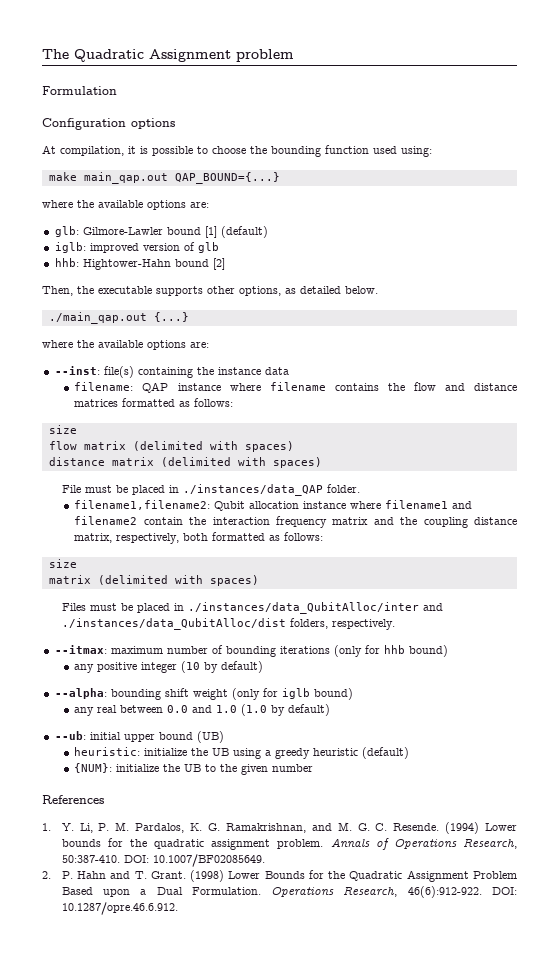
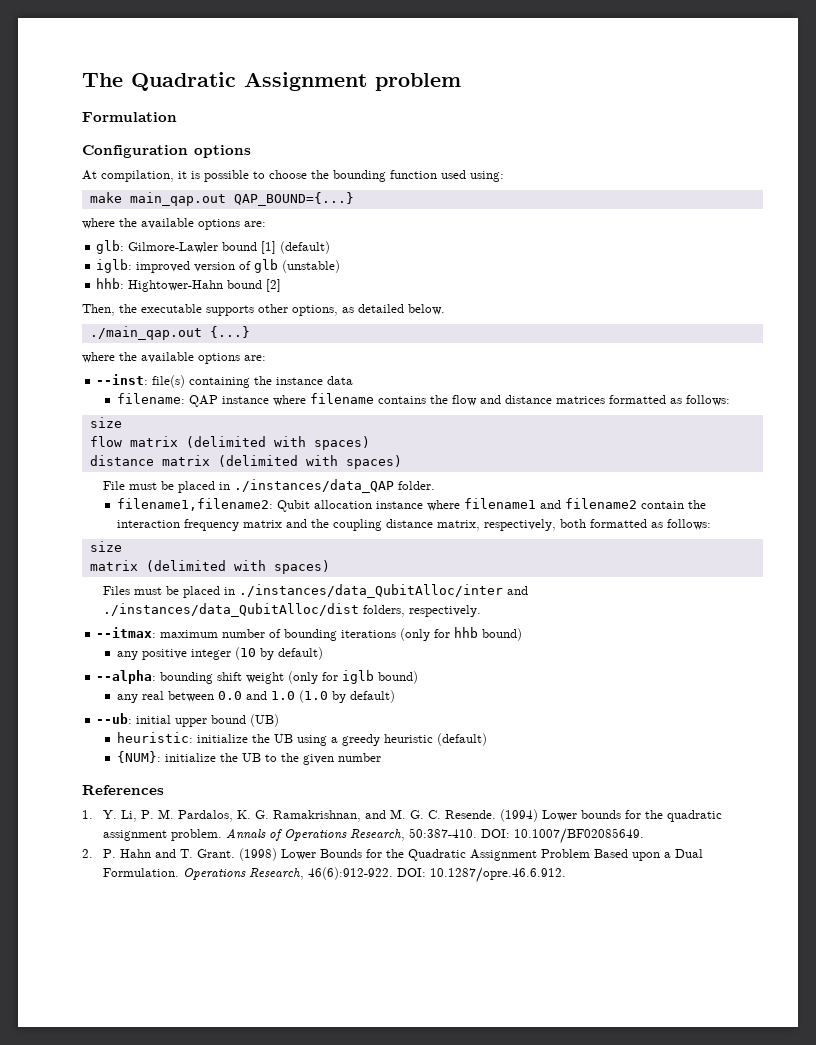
- iglb: improved version of glb
+ iglb: improved version of glb (unstable)

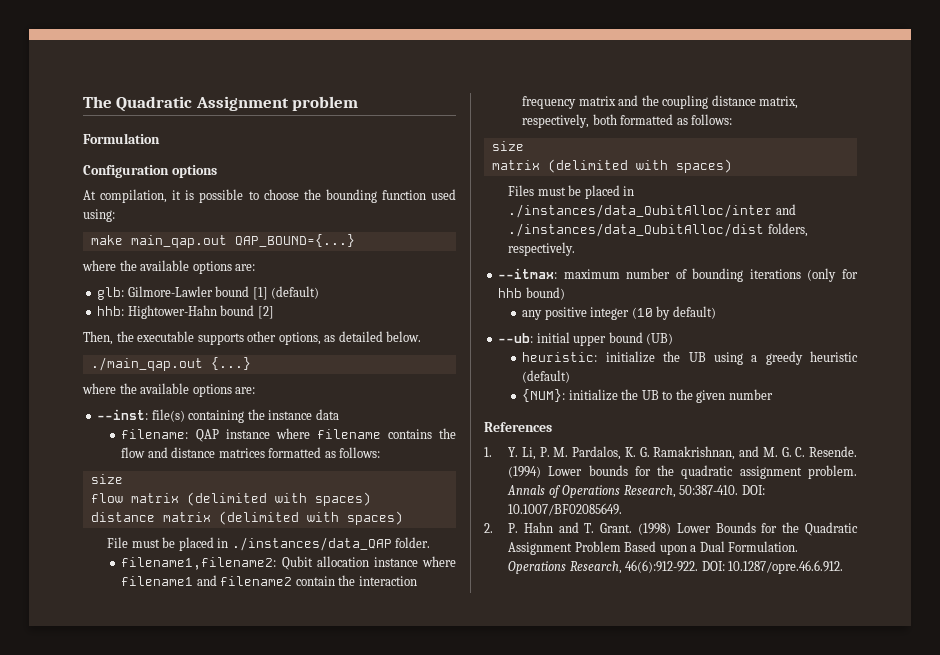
- iglb: improved version of glb (unstable)
- --alpha: bounding shift weight (only for iglb bound)
- any real between 0.0 and 1.0 (1.0 by default)

